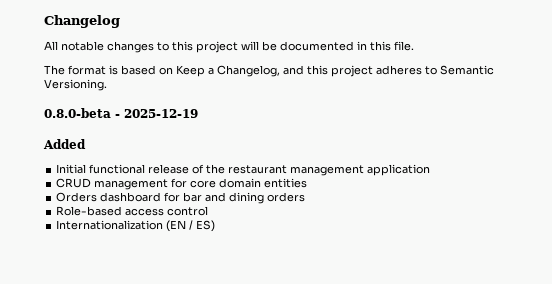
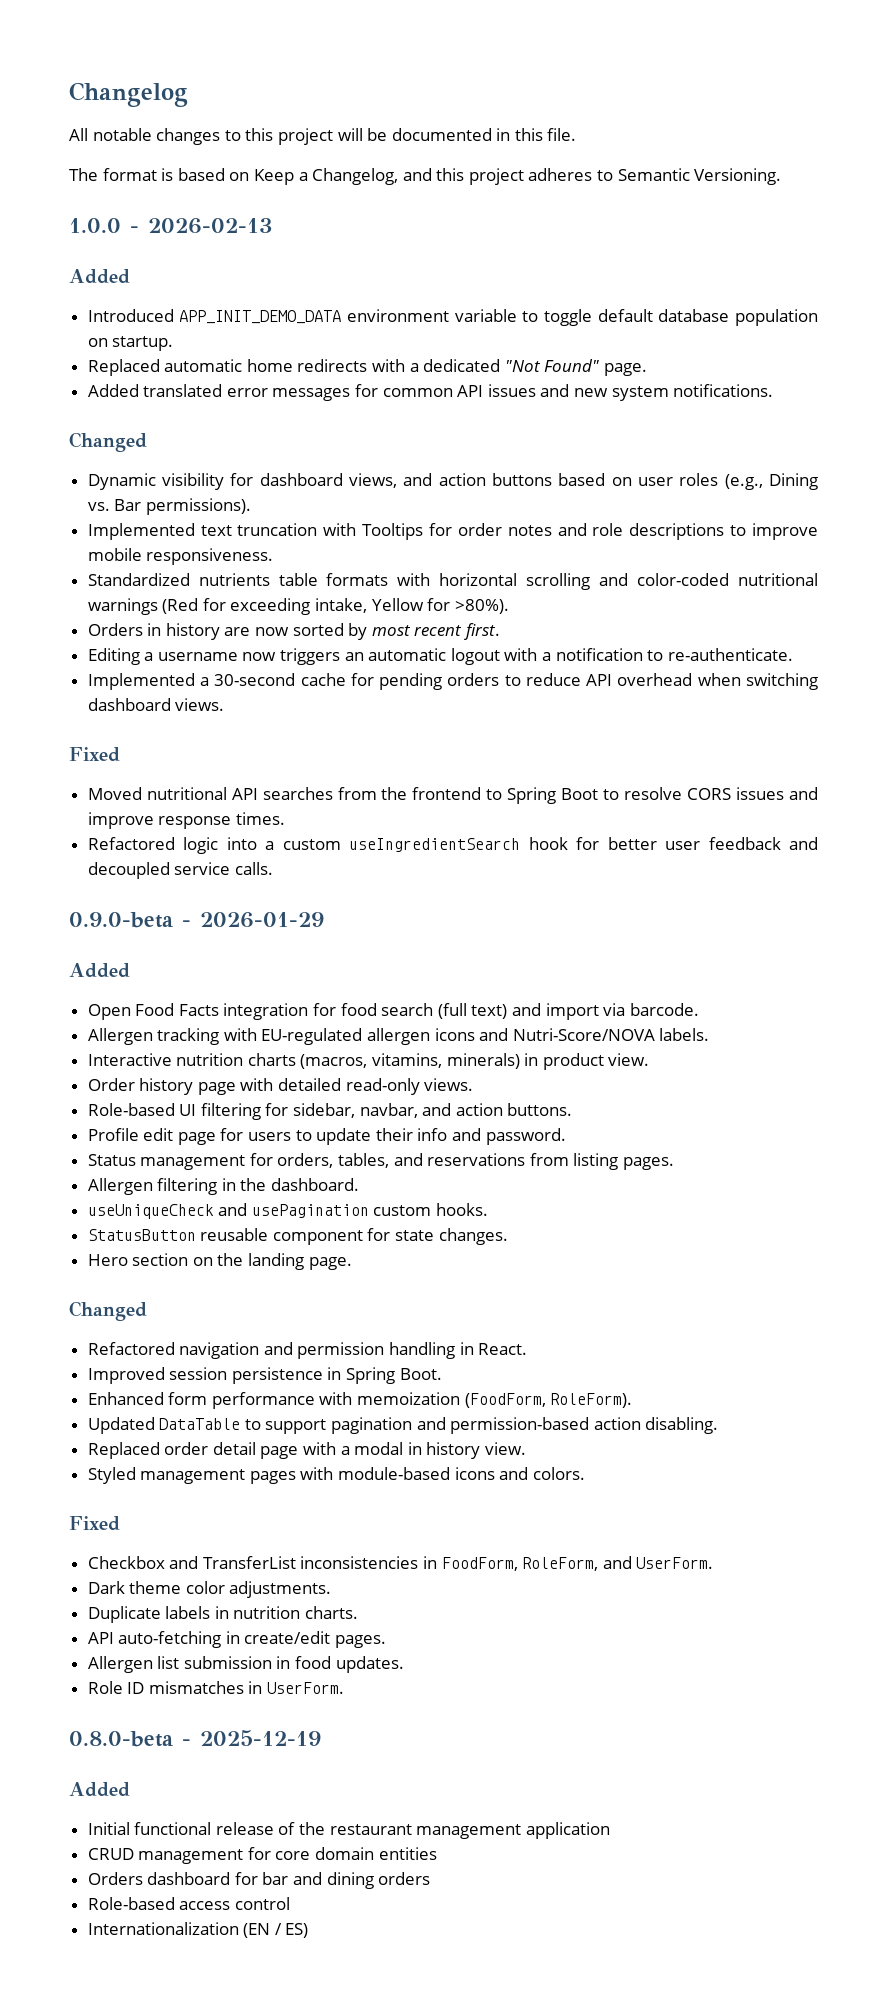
+ 1.0.0 - 2026-02-13
+ Added
+ Introduced APP_INIT_DEMO_DATA environment variable to toggle default database population on startup.
+ Replaced automatic home redirects with a dedicated "Not Found" page.
+ Added translated error messages for common API issues and new system notifications.
+ Changed
+ Dynamic visibility for dashboard views, and action buttons based on user roles (e.g., Dining vs. Bar permissions).
+ Implemented text truncation with Tooltips for order notes and role descriptions to improve mobile responsiveness.
+ Standardized nutrients table formats with horizontal scrolling and color-coded nutritional warnings (Red for exceeding intake, Yellow for >80%).
+ Orders in history are now sorted by most recent first.
+ Editing a username now triggers an automatic logout with a notification to re-authenticate.
+ Implemented a 30-second cache for pending orders to reduce API overhead when switching dashboard views.
+ Fixed
+ Moved nutritional API searches from the frontend to Spring Boot to resolve CORS issues and improve response times.
+ Refactored logic into a custom useIngredientSearch hook for better user feedback and decoupled service calls.
+ 0.9.0-beta - 2026-01-29
+ Added
+ Open Food Facts integration for food search (full text) and import via barcode.
+ Allergen tracking with EU-regulated allergen icons and Nutri-Score/NOVA labels.
+ Interactive nutrition charts (macros, vitamins, minerals) in product view.
+ Order history page with detailed read-only views.
+ Role-based UI filtering for sidebar, navbar, and action buttons.
+ Profile edit page for users to update their info and password.
+ Status management for orders, tables, and reservations from listing pages.
+ Allergen filtering in the dashboard.
+ useUniqueCheck and usePagination custom hooks.
+ StatusButton reusable component for state changes.
+ Hero section on the landing page.
+ Changed
+ Refactored navigation and permission handling in React.
+ Improved session persistence in Spring Boot.
+ Enhanced form performance with memoization (FoodForm, RoleForm).
+ Updated DataTable to support pagination and permission-based action disabling.
+ Replaced order detail page with a modal in history view.
+ Styled management pages with module-based icons and colors.
+ Fixed
+ Checkbox and TransferList inconsistencies in FoodForm, RoleForm, and UserForm.
+ Dark theme color adjustments.
+ Duplicate labels in nutrition charts.
+ API auto-fetching in create/edit pages.
+ Allergen list submission in food updates.
+ Role ID mismatches in UserForm.

